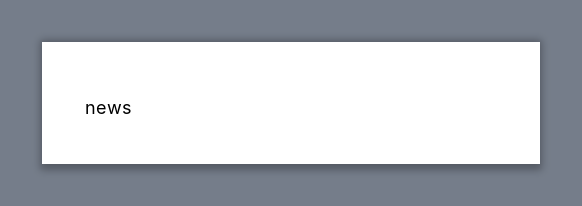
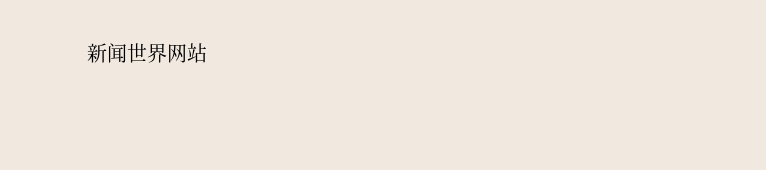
- news
+ 新闻世界网站

